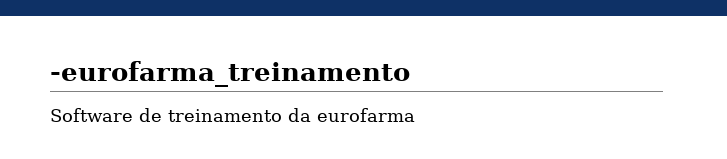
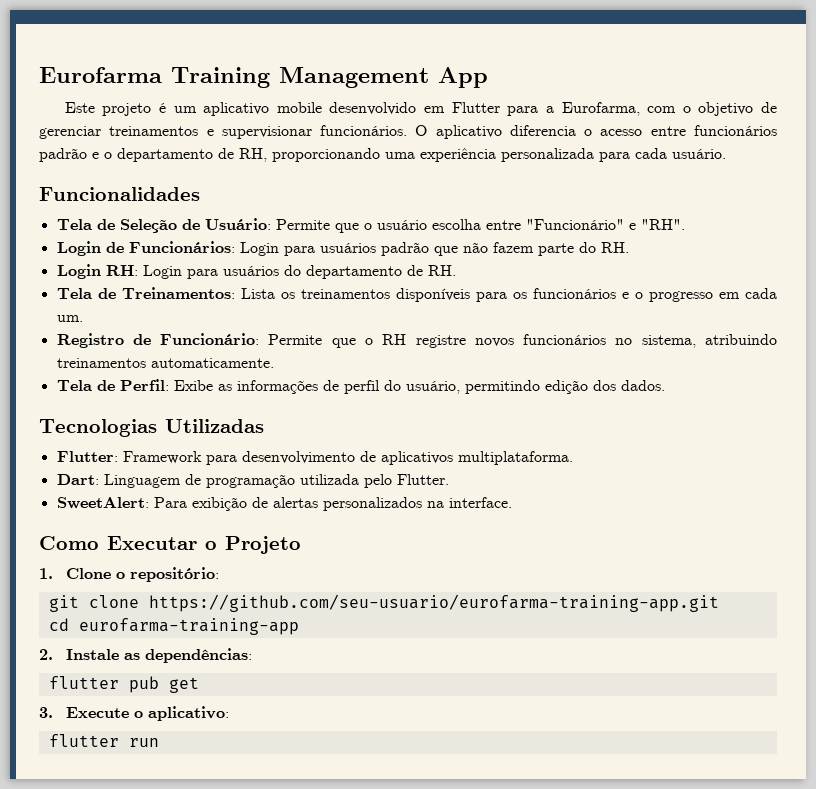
- -eurofarma_treinamento
- Software de treinamento da eurofarma
+ Eurofarma Training Management App
+ Este projeto é um aplicativo mobile desenvolvido em Flutter para a Eurofarma, com o objetivo de gerenciar treinamentos e supervisionar funcionários. O aplicativo diferencia o acesso entre funcionários padrão e o departamento de RH, proporcionando uma experiência personalizada para cada usuário.
+ Funcionalidades
+ Tela de Seleção de Usuário: Permite que o usuário escolha entre "Funcionário" e "RH".
+ Login de Funcionários: Login para usuários padrão que não fazem parte do RH.
+ Login RH: Login para usuários do departamento de RH.
+ Tela de Treinamentos: Lista os treinamentos disponíveis para os funcionários e o progresso em cada um.
+ Registro de Funcionário: Permite que o RH registre novos funcionários no sistema, atribuindo treinamentos automaticamente.
+ Tela de Perfil: Exibe as informações de perfil do usuário, permitindo edição dos dados.
+ Tecnologias Utilizadas
+ Flutter: Framework para desenvolvimento de aplicativos multiplataforma.
+ Dart: Linguagem de programação utilizada pelo Flutter.
+ SweetAlert: Para exibição de alertas personalizados na interface.
+ Como Executar o Projeto
+ 1. Clone o repositório:
+ git clone https://github.com/seu-usuario/eurofarma-training-app.git
+ cd eurofarma-training-app
+ 2. Instale as dependências:
+ flutter pub get
+ 3. Execute o aplicativo:
+ flutter run

